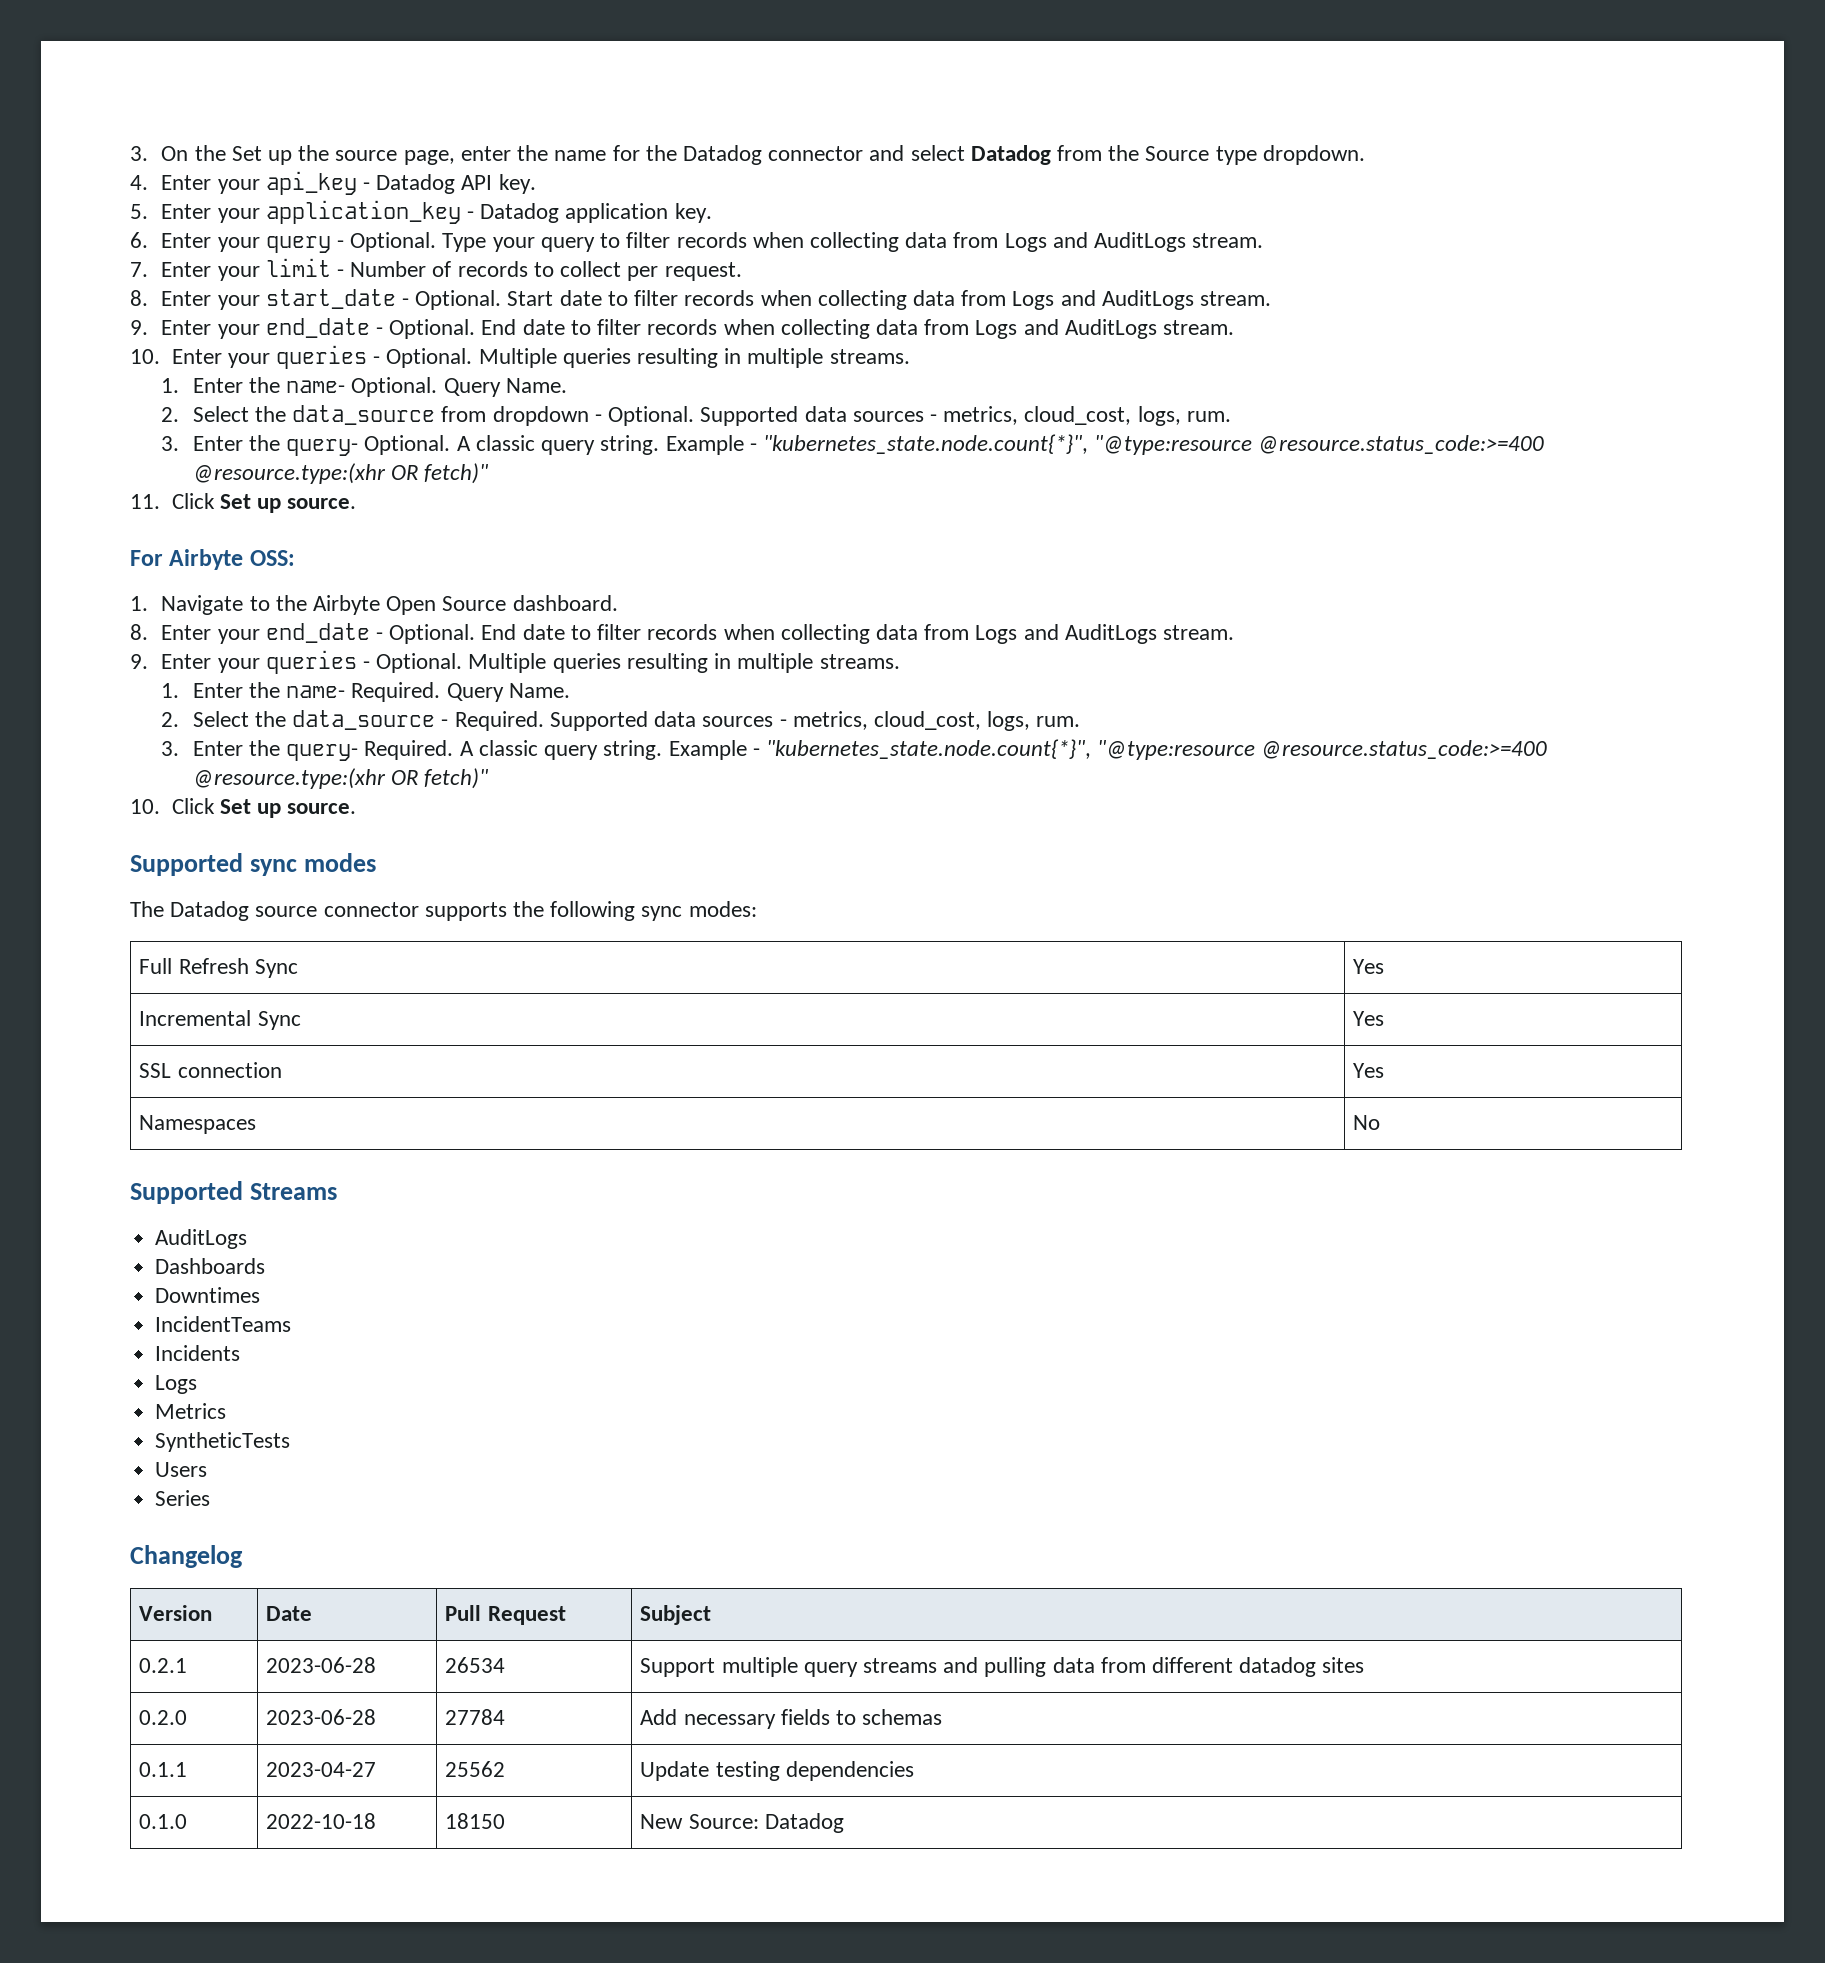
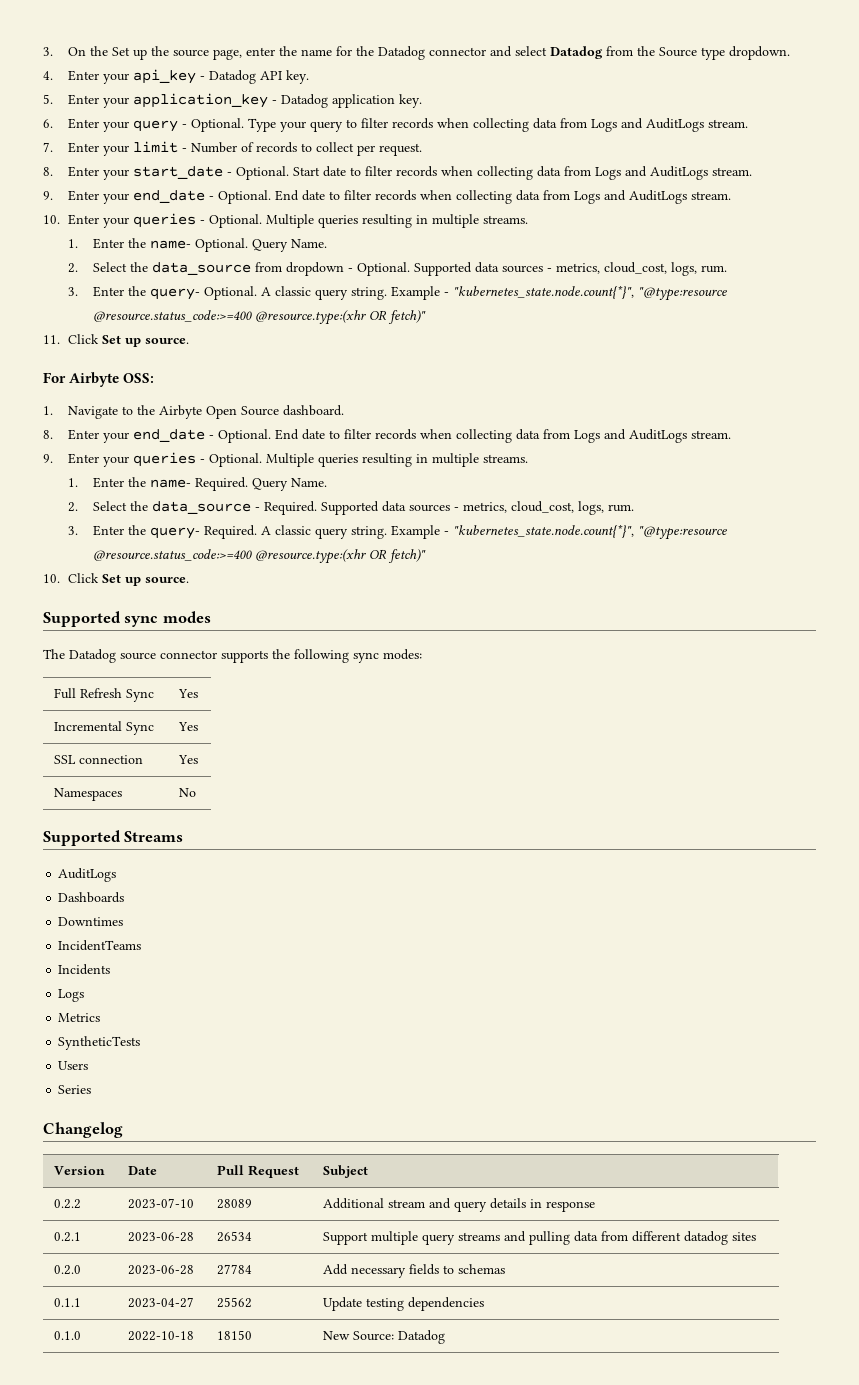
+ 0.2.2 | 2023-07-10 | 28089 | Additional stream and query details in response

